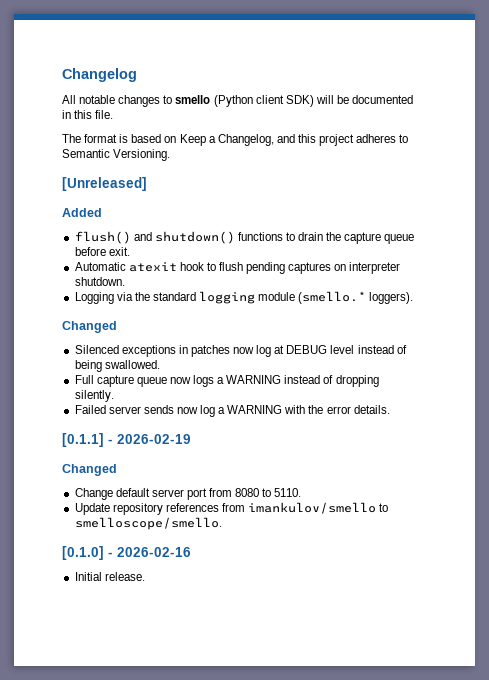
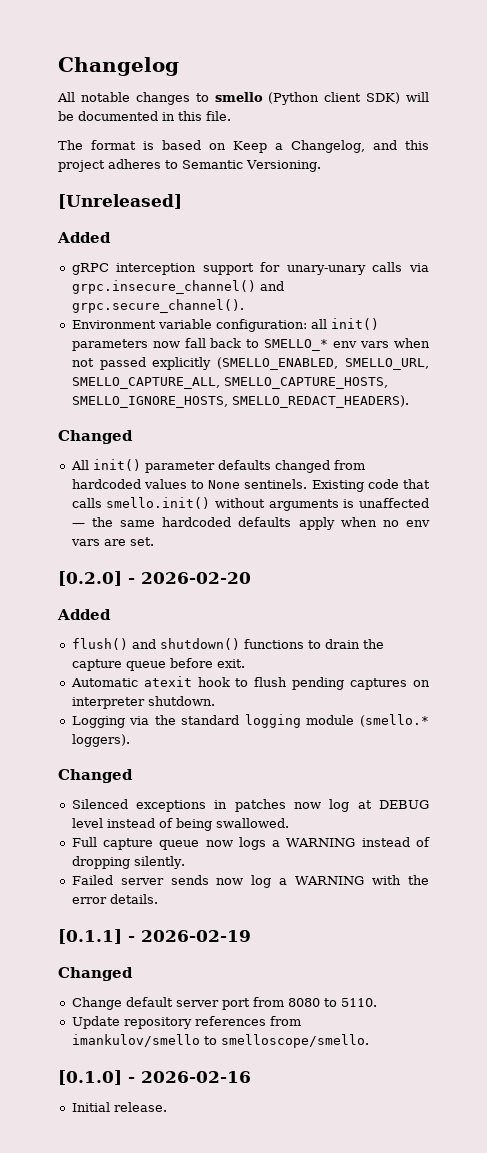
+ gRPC interception support for unary-unary calls via grpc.insecure_channel() and grpc.secure_channel().
+ Environment variable configuration: all init() parameters now fall back to SMELLO_* env vars when not passed explicitly (SMELLO_ENABLED, SMELLO_URL, SMELLO_CAPTURE_ALL, SMELLO_CAPTURE_HOSTS, SMELLO_IGNORE_HOSTS, SMELLO_REDACT_HEADERS).
+ Changed
+ All init() parameter defaults changed from hardcoded values to None sentinels. Existing code that calls smello.init() without arguments is unaffected — the same hardcoded defaults apply when no env vars are set.
+ [0.2.0] - 2026-02-20
+ Added

